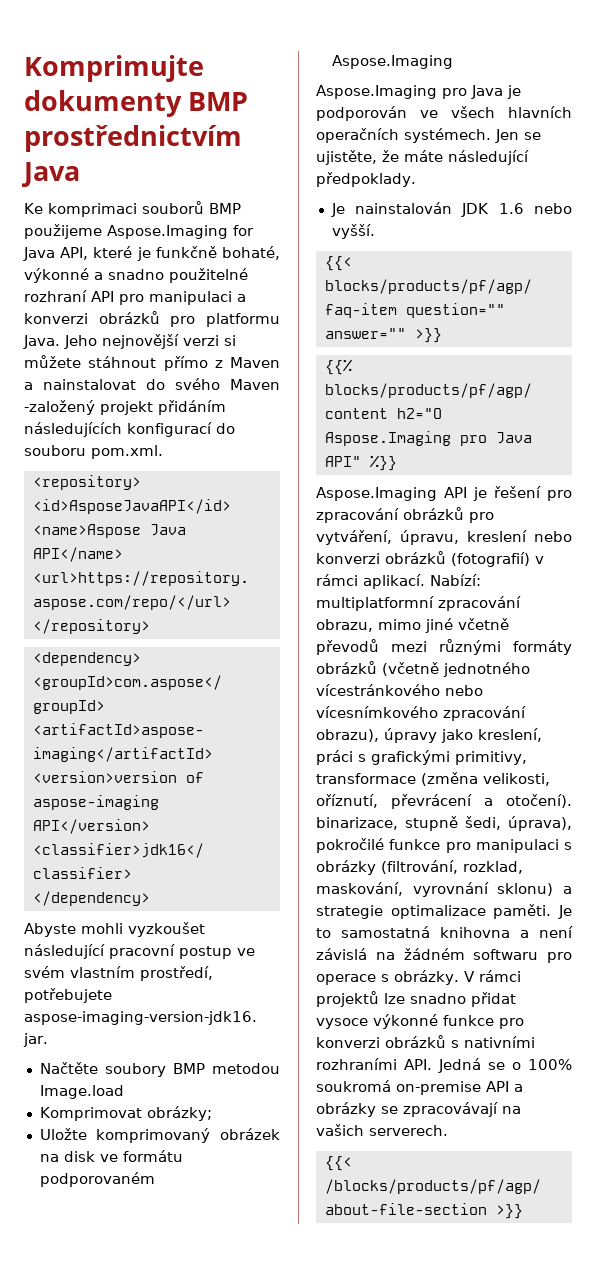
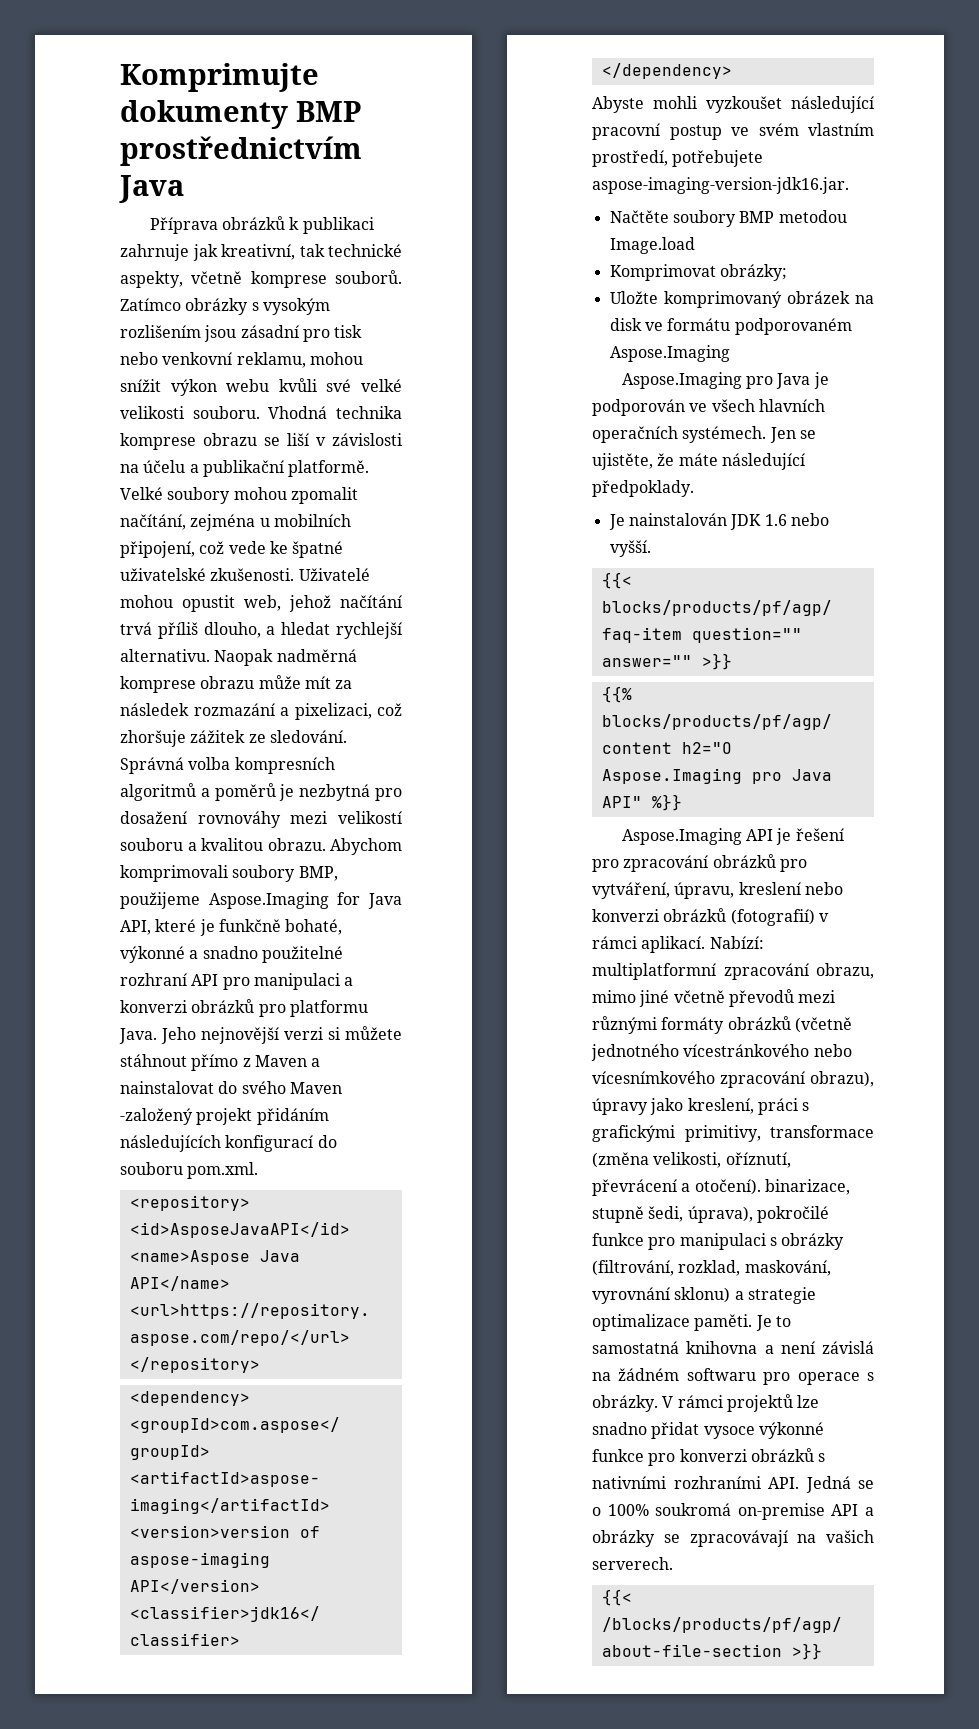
- Ke komprimaci souborů BMP použijeme Aspose.Imaging for Java API, které je funkčně bohaté, výkonné a snadno použitelné rozhraní API pro manipulaci a konverzi obrázků pro platformu Java.
+ Příprava obrázků k publikaci zahrnuje jak kreativní, tak technické aspekty, včetně komprese souborů. Zatímco obrázky s vysokým rozlišením jsou zásadní pro tisk nebo venkovní reklamu, mohou snížit výkon webu kvůli své velké velikosti souboru. Vhodná technika komprese obrazu se liší v závislosti na účelu a publikační platformě. Velké soubory mohou zpomalit načítání, zejména u mobilních připojení, což vede ke špatné uživatelské zkušenosti. Uživatelé mohou opustit web, jehož načítání trvá příliš dlouho, a hledat rychlejší alternativu. Naopak nadměrná komprese obrazu může mít za následek rozmazání a pixelizaci, což zhoršuje zážitek ze sledování. Správná volba kompresních algoritmů a poměrů je nezbytná pro dosažení rovnováhy mezi velikostí souboru a kvalitou obrazu. Abychom komprimovali soubory BMP, použijeme Aspose.Imaging for Java API, které je funkčně bohaté, výkonné a snadno použitelné rozhraní API pro manipulaci a konverzi obrázků pro platformu Java.

